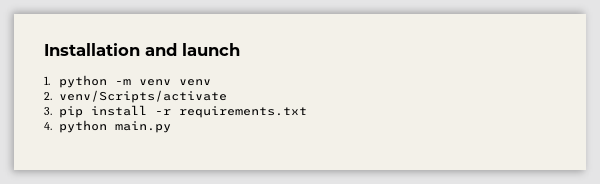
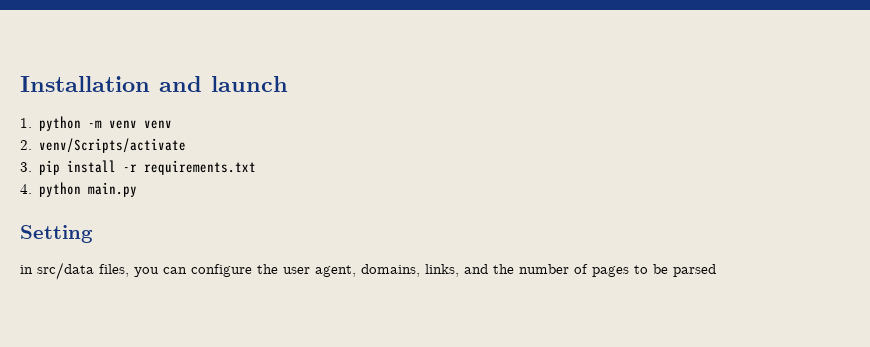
+ Setting
+ in src/data files, you can configure the user agent, domains, links, and the number of pages to be parsed

